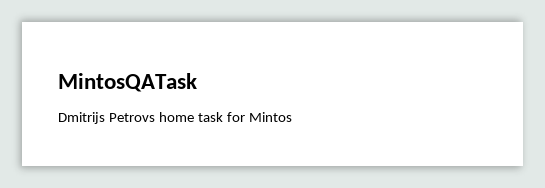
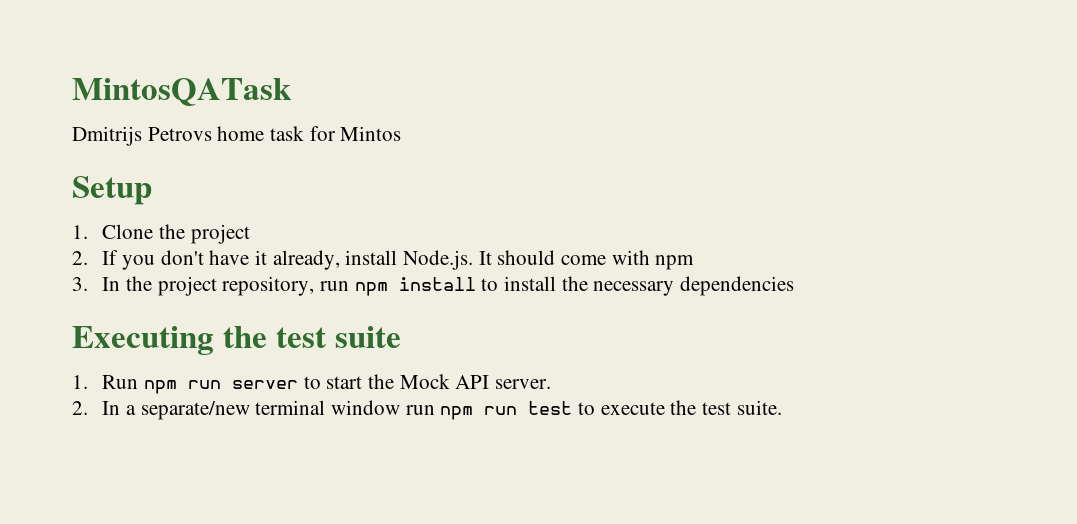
+ Setup
+ 1. Clone the project
+ 2. If you don't have it already, install Node.js. It should come with npm
+ 3. In the project repository, run npm install to install the necessary dependencies
+ Executing the test suite
+ 1. Run npm run server to start the Mock API server.
+ 2. In a separate/new terminal window run npm run test to execute the test suite.

